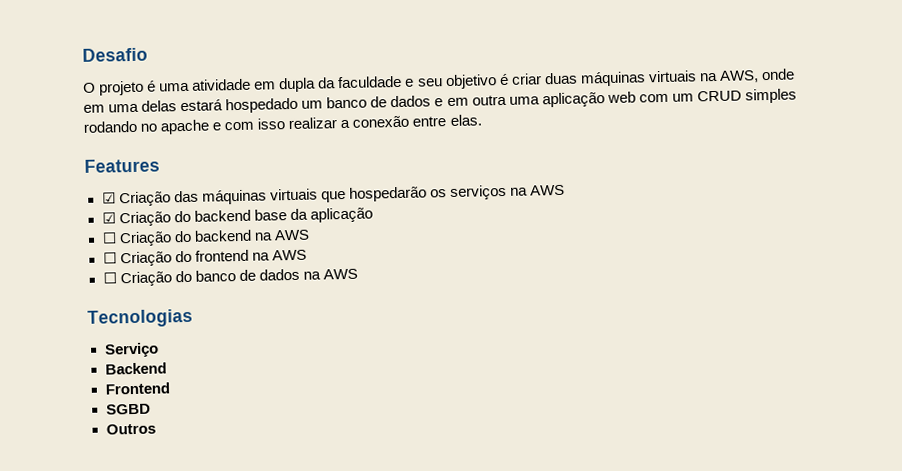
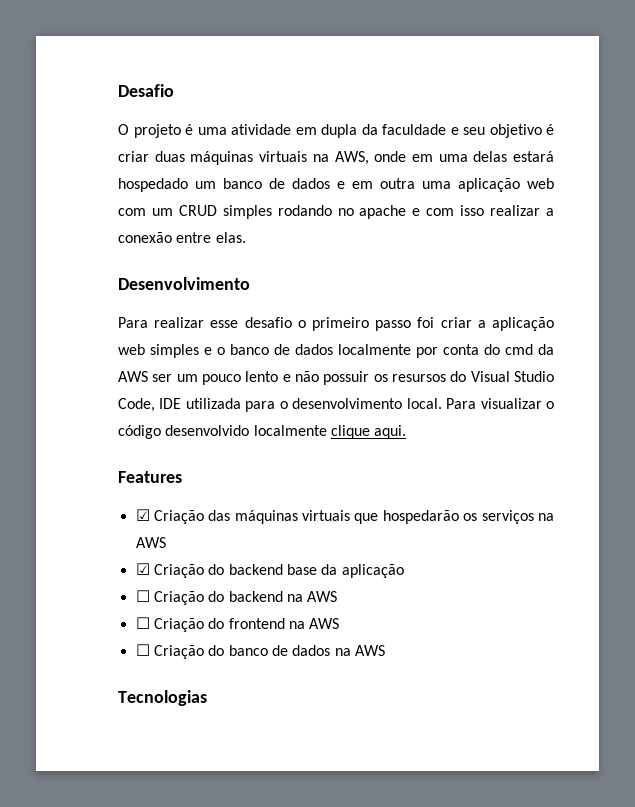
+ Desenvolvimento
+ Para realizar esse desafio o primeiro passo foi criar a aplicação web simples e o banco de dados localmente por conta do cmd da AWS ser um pouco lento e não possuir os resursos do Visual Studio Code, IDE utilizada para o desenvolvimento local. Para visualizar o código desenvolvido localmente clique aqui.
- Serviço
- Backend
- Frontend
- SGBD
- Outros

